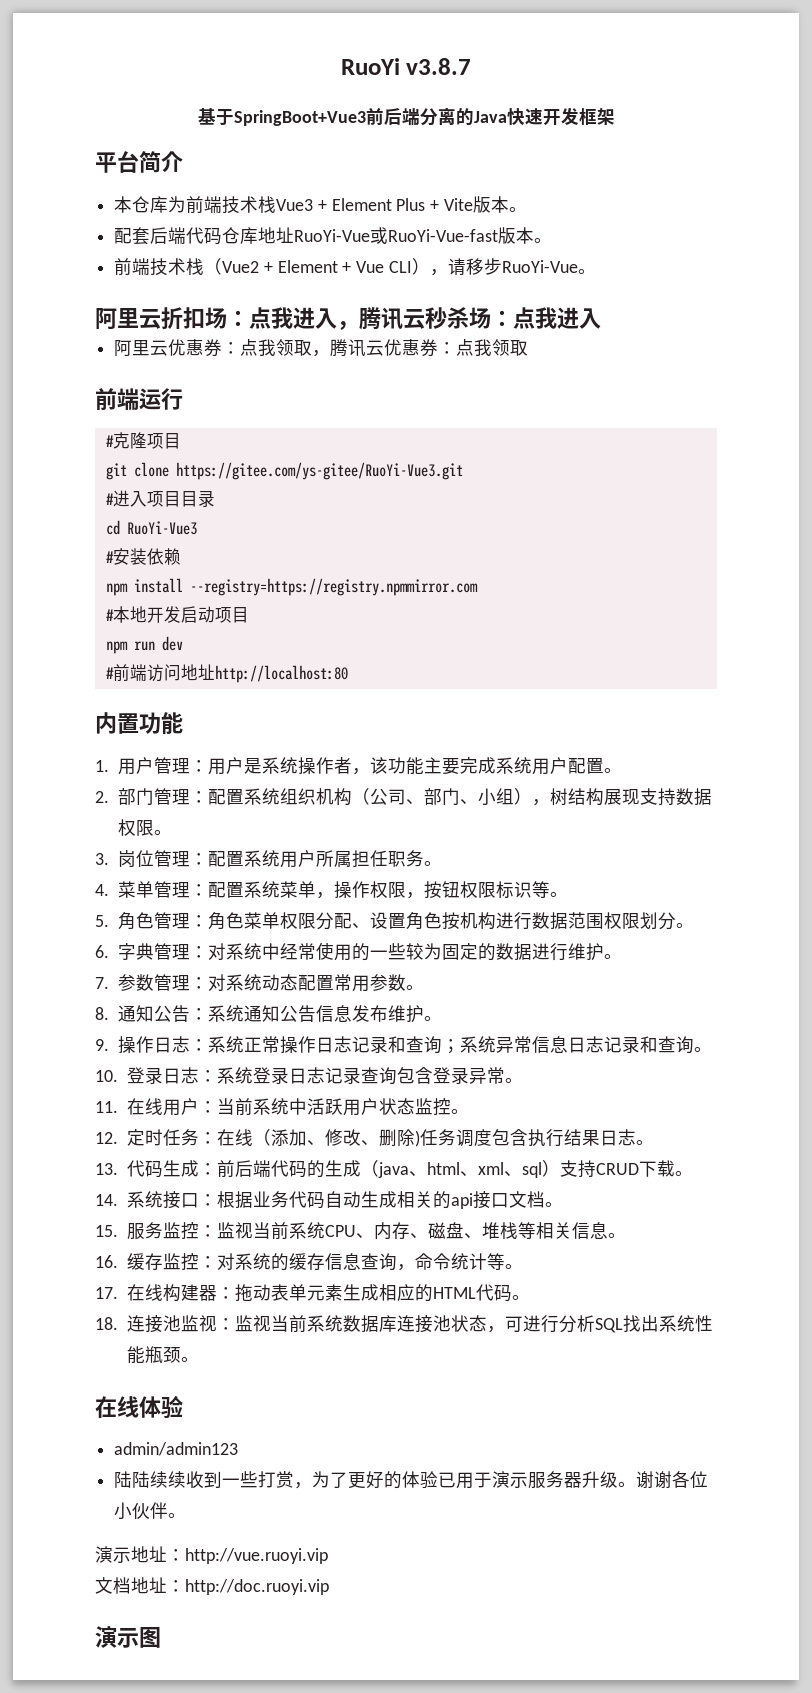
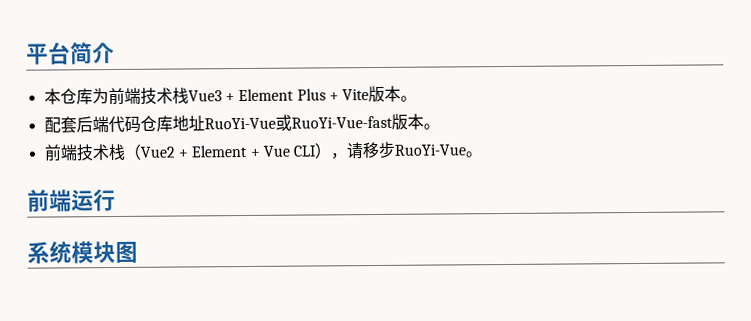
- RuoYi v3.8.7
- 基于SpringBoot+Vue3前后端分离的Java快速开发框架
- 阿里云折扣场：点我进入，腾讯云秒杀场：点我进入
- 阿里云优惠券：点我领取，腾讯云优惠券：点我领取
  前端运行
- #克隆项目
- git clone https://gitee.com/ys-gitee/RuoYi-Vue3.git
- #进入项目目录
- cd RuoYi-Vue3
- #安装依赖
- npm install --registry=https://registry.npmmirror.com
- #本地开发启动项目
- npm run dev
- #前端访问地址http://localhost:80
- 内置功能
- 1.用户管理：用户是系统操作者，该功能主要完成系统用户配置。
- 2.部门管理：配置系统组织机构（公司、部门、小组），树结构展现支持数据权限。
- 3.岗位管理：配置系统用户所属担任职务。
- 4.菜单管理：配置系统菜单，操作权限，按钮权限标识等。
- 5.角色管理：角色菜单权限分配、设置角色按机构进行数据范围权限划分。
- 6.字典管理：对系统中经常使用的一些较为固定的数据进行维护。
- 7.参数管理：对系统动态配置常用参数。
- 8.通知公告：系统通知公告信息发布维护。
- 9.操作日志：系统正常操作日志记录和查询；系统异常信息日志记录和查询。
- 10.登录日志：系统登录日志记录查询包含登录异常。
- 11.在线用户：当前系统中活跃用户状态监控。
- 12.定时任务：在线（添加、修改、删除)任务调度包含执行结果日志。
- 13.代码生成：前后端代码的生成（java、html、xml、sql）支持CRUD下载。
- 14.系统接口：根据业务代码自动生成相关的api接口文档。
- 15.服务监控：监视当前系统CPU、内存、磁盘、堆栈等相关信息。
- 16.缓存监控：对系统的缓存信息查询，命令统计等。
- 17.在线构建器：拖动表单元素生成相应的HTML代码。
- 18.连接池监视：监视当前系统数据库连接池状态，可进行分析SQL找出系统性能瓶颈。
- 在线体验
- admin/admin123
- 陆陆续续收到一些打赏，为了更好的体验已用于演示服务器升级。谢谢各位小伙伴。
- 演示地址：http://vue.ruoyi.vip
- 文档地址：http://doc.ruoyi.vip
- 演示图
+ 系统模块图

